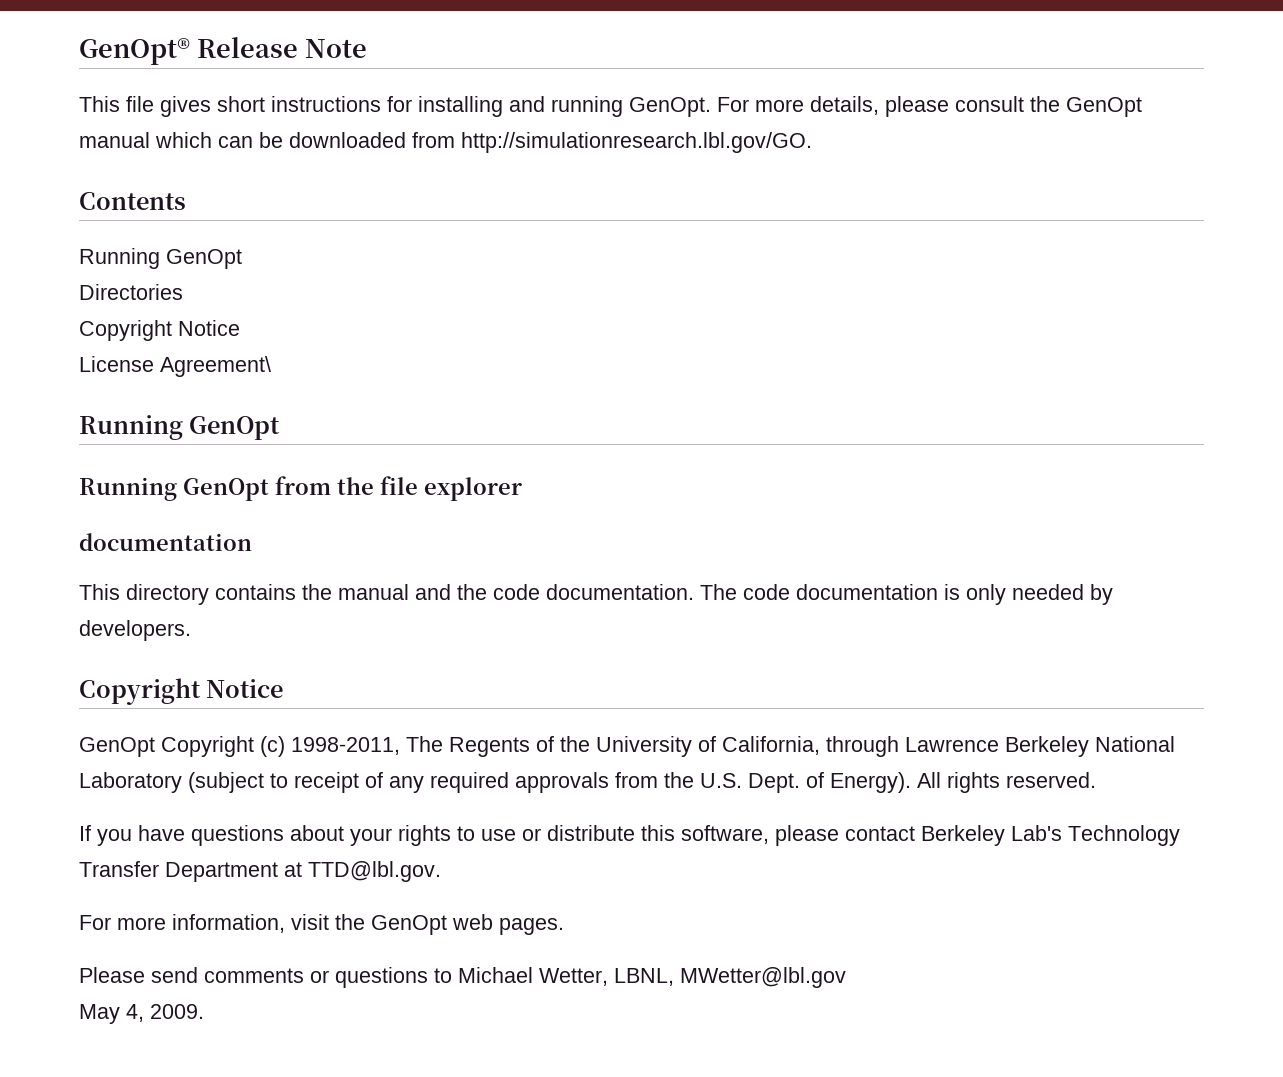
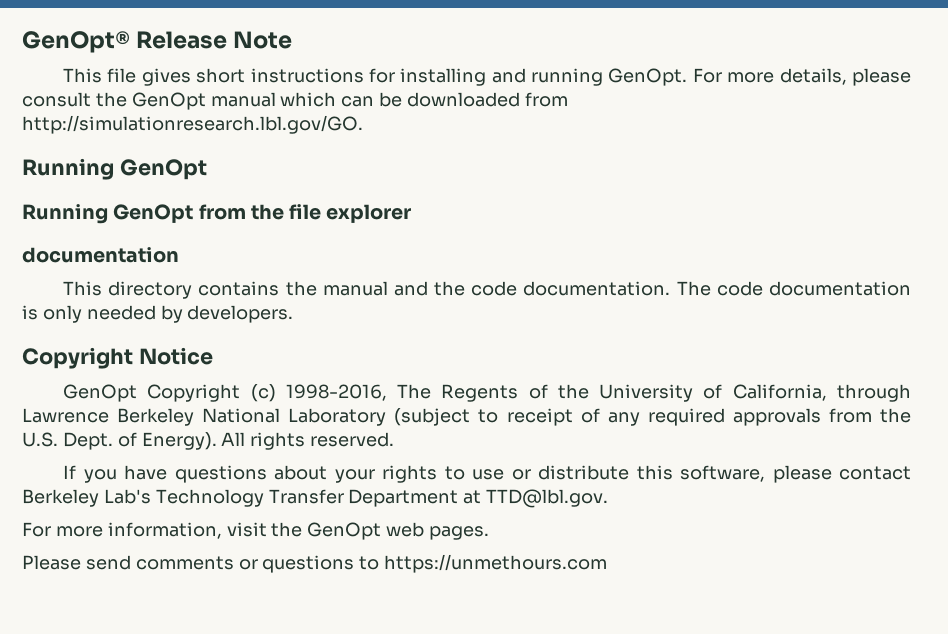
- Contents
- Running GenOpt
- Directories
- Copyright Notice
- License Agreement\
- GenOpt Copyright (c) 1998-2011, The Regents of the University of California, through Lawrence Berkeley National Laboratory (subject to receipt of any required approvals from the U.S. Dept. of Energy).
+ GenOpt Copyright (c) 1998-2016, The Regents of the University of California, through Lawrence Berkeley National Laboratory (subject to receipt of any required approvals from the U.S. Dept. of Energy).
- Please send comments or questions to Michael Wetter, LBNL, MWetter@lbl.gov
- May 4, 2009.
+ Please send comments or questions to https://unmethours.com

